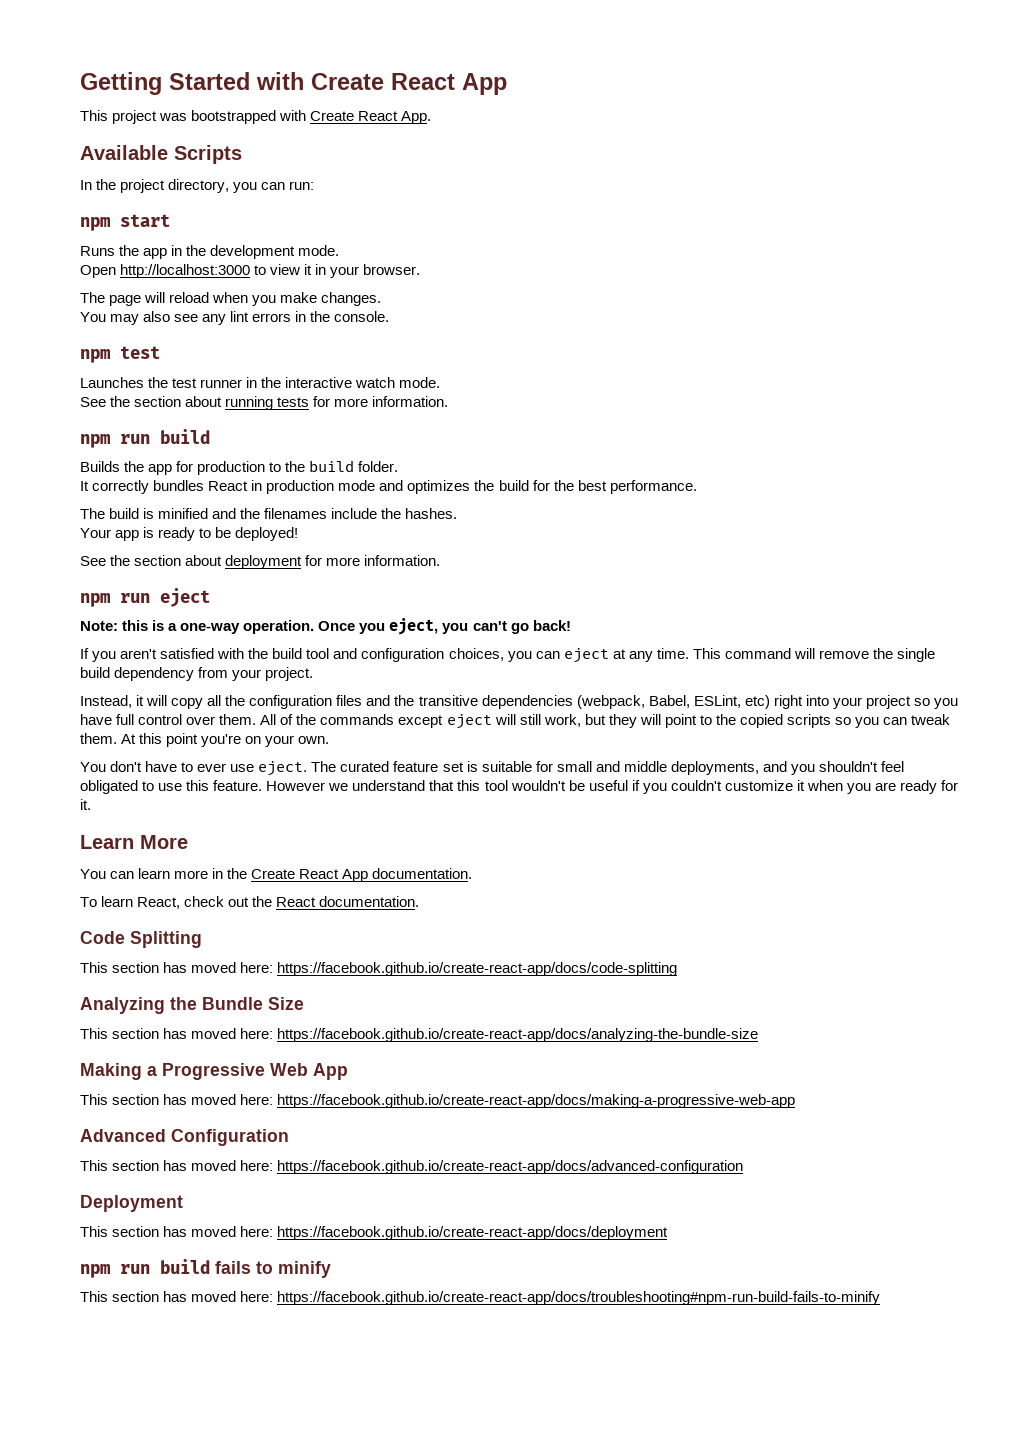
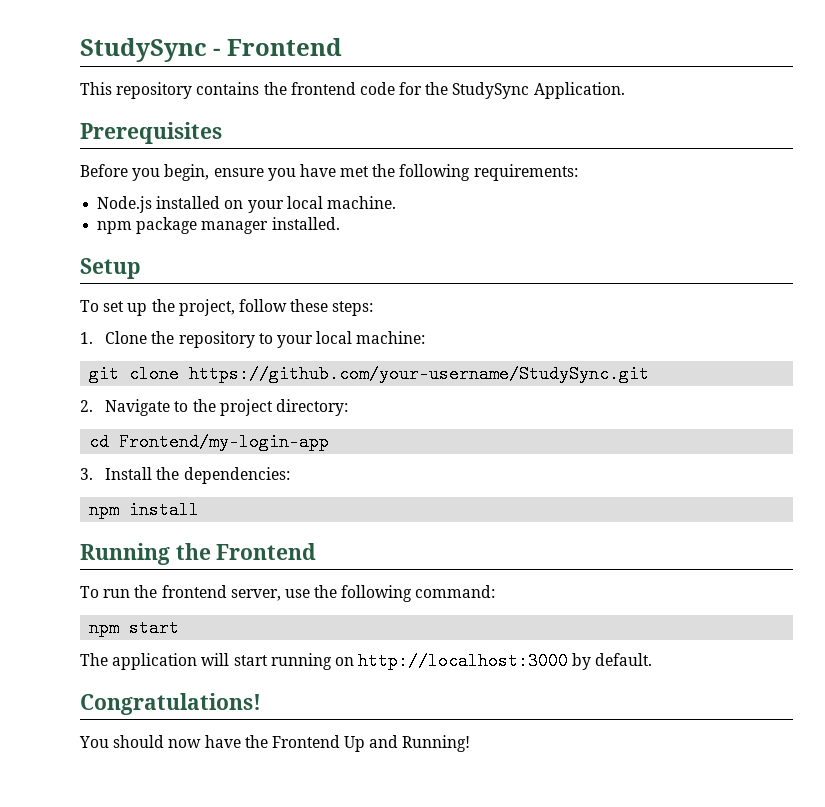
- Getting Started with Create React App
- This project was bootstrapped with Create React App.
- Available Scripts
- In the project directory, you can run:
+ StudySync - Frontend
+ This repository contains the frontend code for the StudySync Application.
+ Prerequisites
+ Before you begin, ensure you have met the following requirements:
+ Node.js installed on your local machine.
+ npm package manager installed.
+ Setup
+ To set up the project, follow these steps:
+ 1. Clone the repository to your local machine:
+ git clone https://github.com/your-username/StudySync.git
+ 2. Navigate to the project directory:
+ cd Frontend/my-login-app
+ 3. Install the dependencies:
+ npm install
+ Running the Frontend
+ To run the frontend server, use the following command:
  npm start
- Runs the app in the development mode.
- Open http://localhost:3000 to view it in your browser.
- The page will reload when you make changes.
- You may also see any lint errors in the console.
- npm test
- Launches the test runner in the interactive watch mode.
- See the section about running tests for more information.
- npm run build
- Builds the app for production to the build folder.
- It correctly bundles React in production mode and optimizes the build for the best performance.
- The build is minified and the filenames include the hashes.
- Your app is ready to be deployed!
- See the section about deployment for more information.
- npm run eject
- Note: this is a one-way operation. Once you eject, you can't go back!
- If you aren't satisfied with the build tool and configuration choices, you can eject at any time. This command will remove the single build dependency from your project.
- Instead, it will copy all the configuration files and the transitive dependencies (webpack, Babel, ESLint, etc) right into your project so you have full control over them. All of the commands except eject will still work, but they will point to the copied scripts so you can tweak them. At this point you're on your own.
- You don't have to ever use eject. The curated feature set is suitable for small and middle deployments, and you shouldn't feel obligated to use this feature. However we understand that this tool wouldn't be useful if you couldn't customize it when you are ready for it.
- Learn More
- You can learn more in the Create React App documentation.
- To learn React, check out the React documentation.
- Code Splitting
- This section has moved here: https://facebook.github.io/create-react-app/docs/code-splitting
- Analyzing the Bundle Size
- This section has moved here: https://facebook.github.io/create-react-app/docs/analyzing-the-bundle-size
- Making a Progressive Web App
- This section has moved here: https://facebook.github.io/create-react-app/docs/making-a-progressive-web-app
- Advanced Configuration
- This section has moved here: https://facebook.github.io/create-react-app/docs/advanced-configuration
- Deployment
- This section has moved here: https://facebook.github.io/create-react-app/docs/deployment
- npm run build fails to minify
- This section has moved here: https://facebook.github.io/create-react-app/docs/troubleshooting#npm-run-build-fails-to-minify
+ The application will start running on http://localhost:3000 by default.
+ Congratulations!
+ You should now have the Frontend Up and Running!

